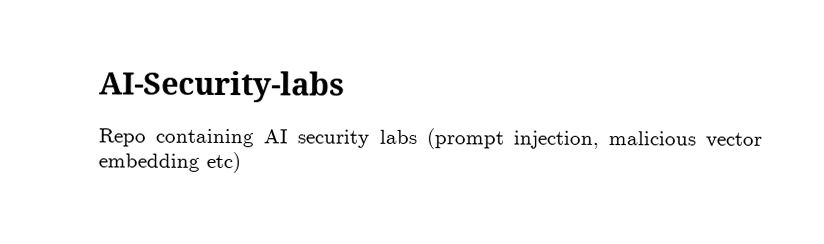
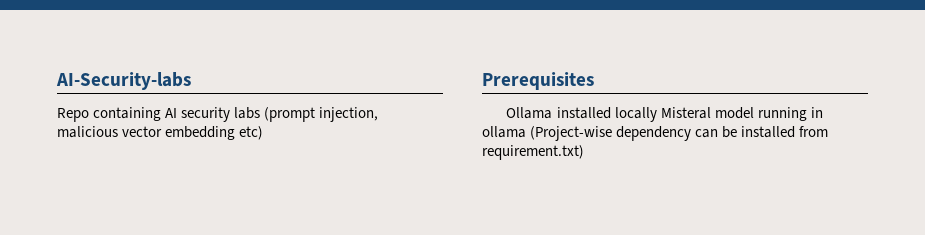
+ Prerequisites
+ Ollama installed locally Misteral model running in ollama (Project-wise dependency can be installed from requirement.txt)

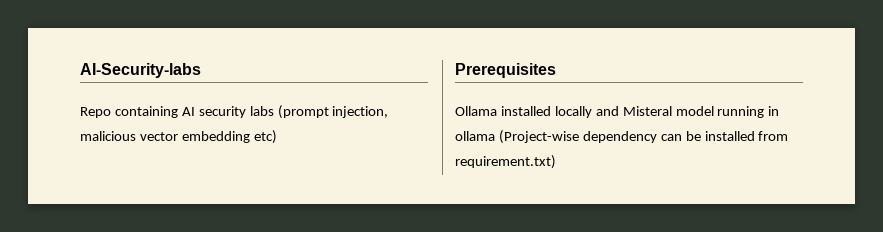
- Ollama installed locally Misteral model running in ollama (Project-wise dependency can be installed from requirement.txt)
+ Ollama installed locally and Misteral model running in ollama (Project-wise dependency can be installed from requirement.txt)

